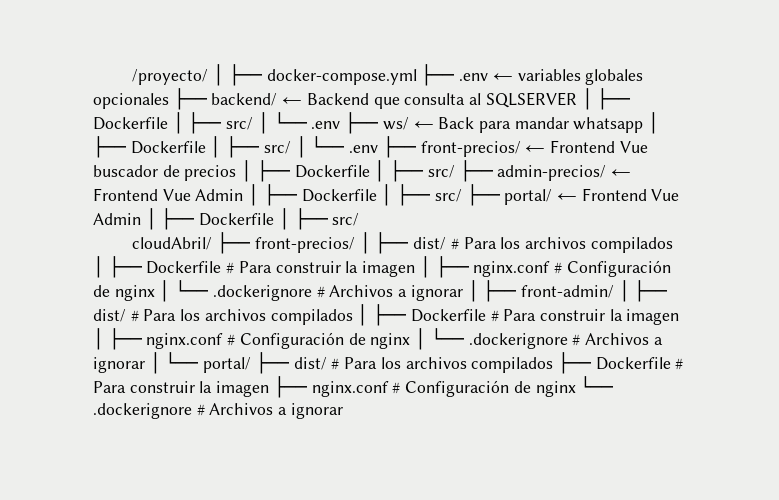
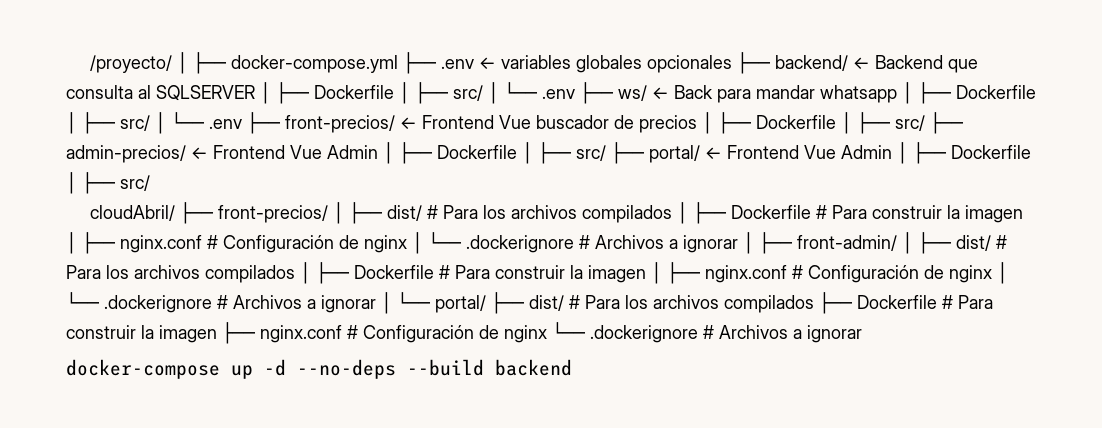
+ docker-compose up -d --no-deps --build backend

